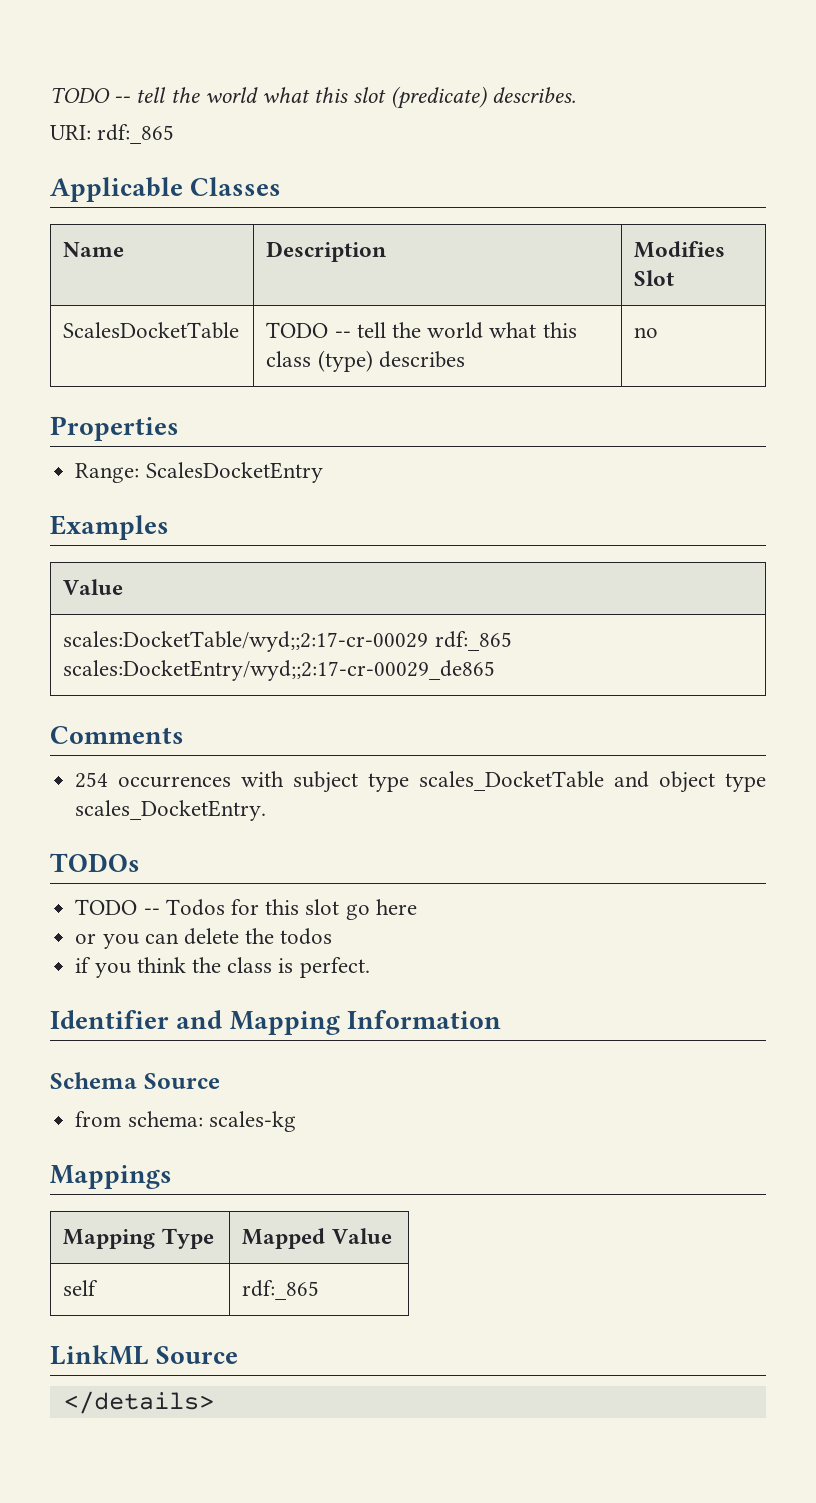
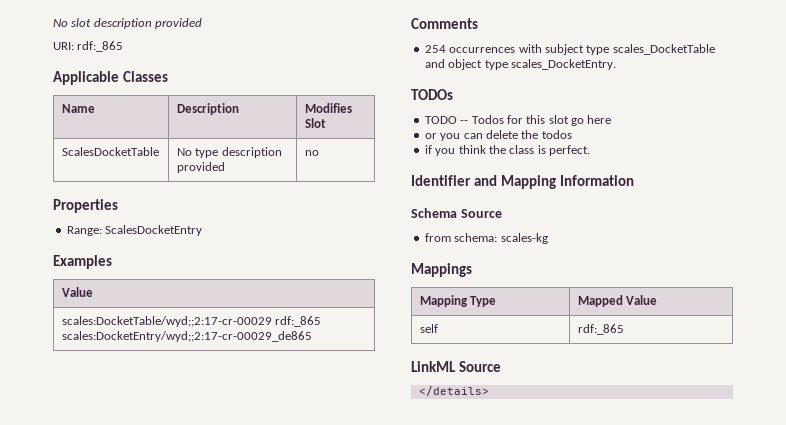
- TODO -- tell the world what this slot (predicate) describes.
+ No slot description provided
- ScalesDocketTable | TODO -- tell the world what this class (type) describes | no
+ ScalesDocketTable | No type description provided | no

